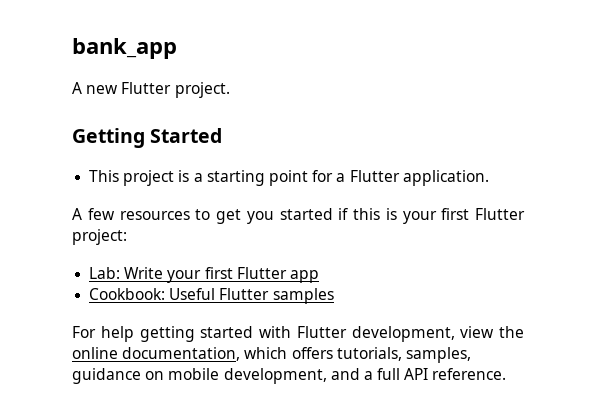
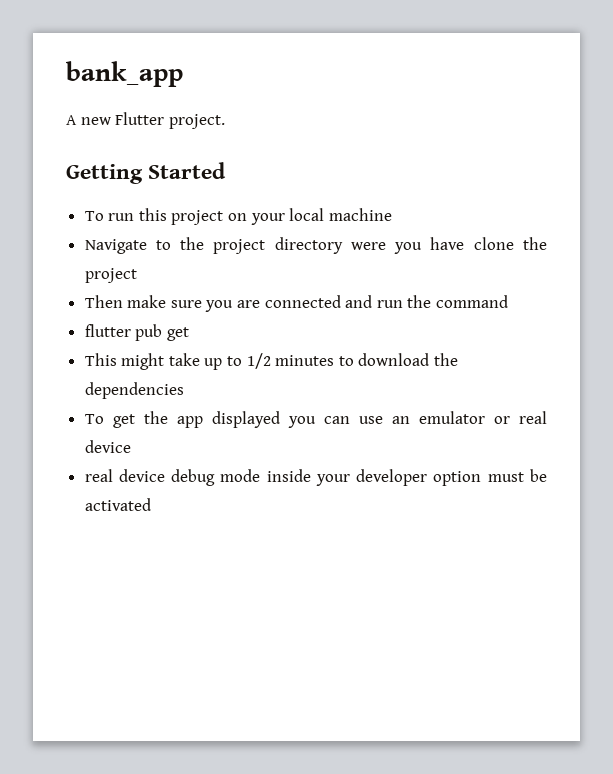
- This project is a starting point for a Flutter application.
- A few resources to get you started if this is your first Flutter project:
- Lab: Write your first Flutter app
- Cookbook: Useful Flutter samples
- For help getting started with Flutter development, view the online documentation, which offers tutorials, samples, guidance on mobile development, and a full API reference.
+ To run this project on your local machine
+ Navigate to the project directory were you have clone the project
+ Then make sure you are connected and run the command
+ flutter pub get
+ This might take up to 1/2 minutes to download the dependencies
+ To get the app displayed you can use an emulator or real device
+ real device debug mode inside your developer option must be activated

